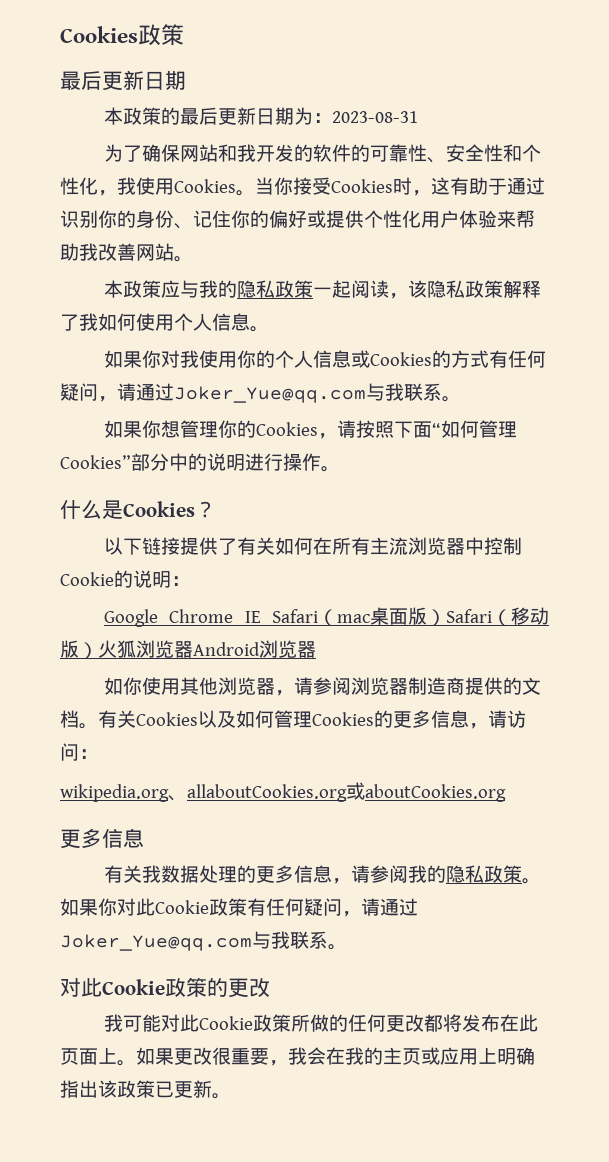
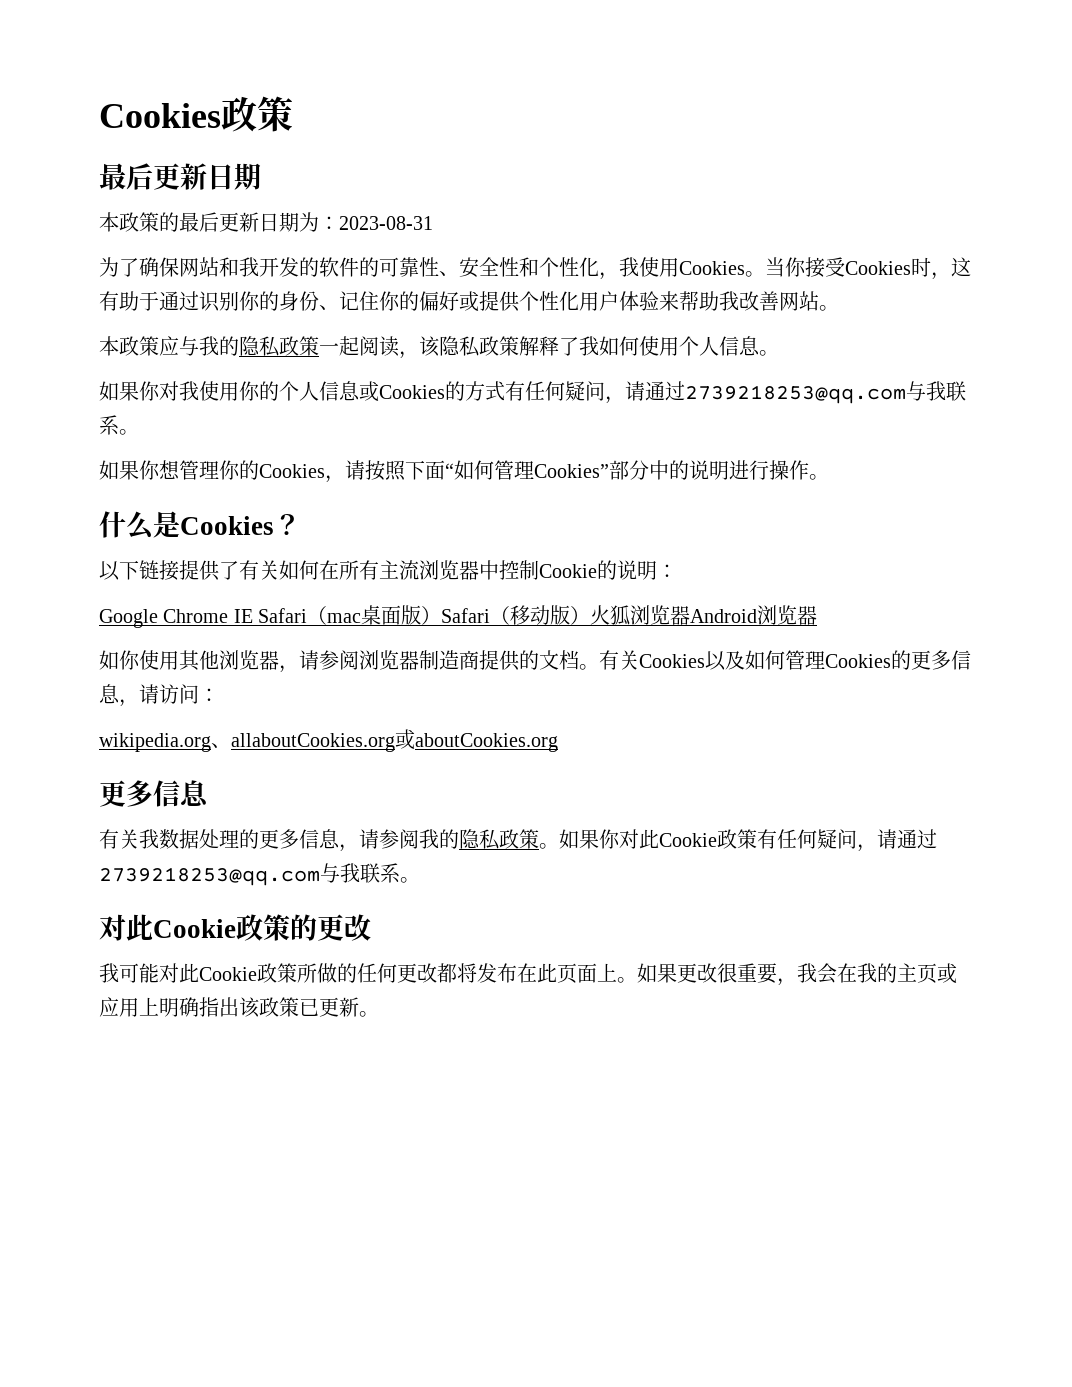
- 如果你对我使用你的个人信息或Cookies的方式有任何疑问，请通过Joker_Yue@qq.com与我联系。
+ 如果你对我使用你的个人信息或Cookies的方式有任何疑问，请通过2739218253@qq.com与我联系。
- 如果你对此Cookie政策有任何疑问，请通过Joker_Yue@qq.com与我联系。
+ 如果你对此Cookie政策有任何疑问，请通过2739218253@qq.com与我联系。

